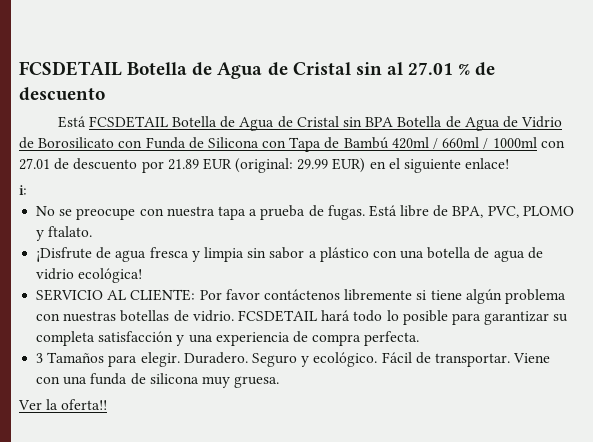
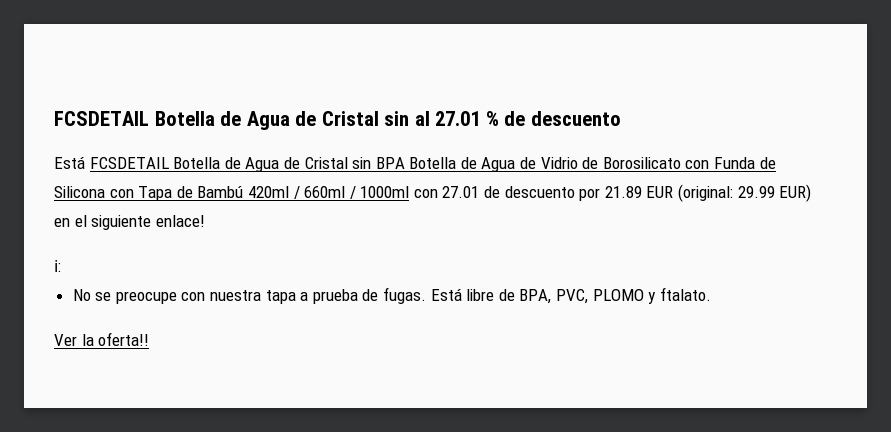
- ¡Disfrute de agua fresca y limpia sin sabor a plástico con una botella de agua de vidrio ecológica!
- SERVICIO AL CLIENTE: Por favor contáctenos libremente si tiene algún problema con nuestras botellas de vidrio. FCSDETAIL hará todo lo posible para garantizar su completa satisfacción y una experiencia de compra perfecta.
- 3 Tamaños para elegir. Duradero. Seguro y ecológico. Fácil de transportar. Viene con una funda de silicona muy gruesa.

